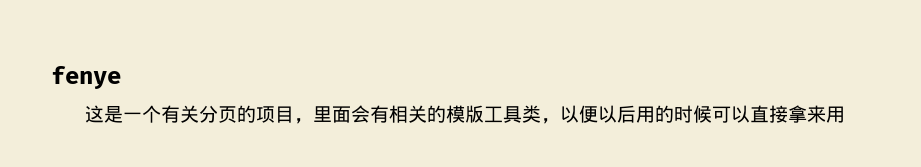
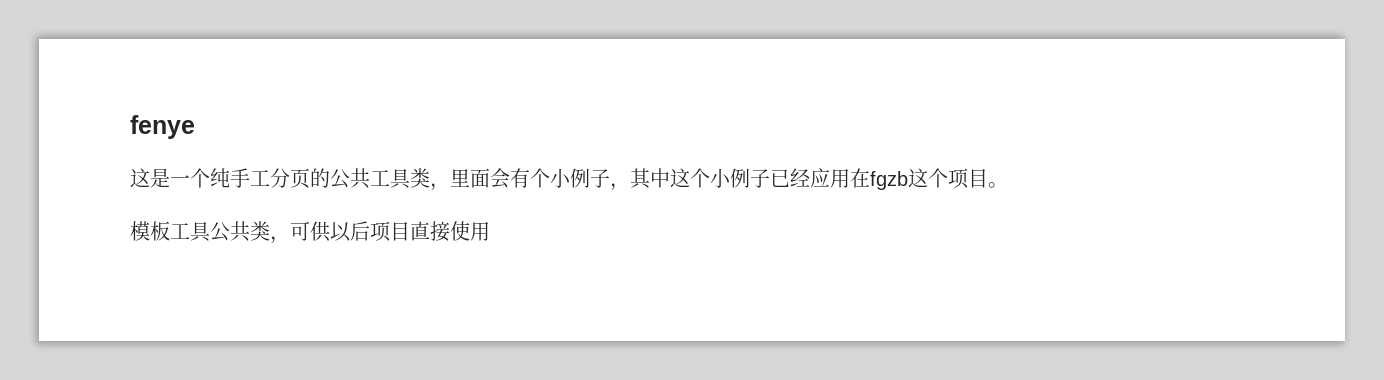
- 这是一个有关分页的项目，里面会有相关的模版工具类，以便以后用的时候可以直接拿来用
+ 这是一个纯手工分页的公共工具类，里面会有个小例子，其中这个小例子已经应用在fgzb这个项目。
+ 模板工具公共类，可供以后项目直接使用

